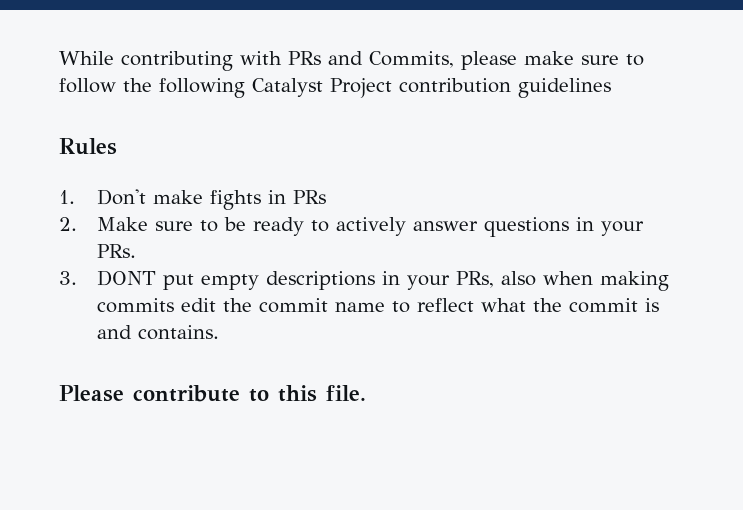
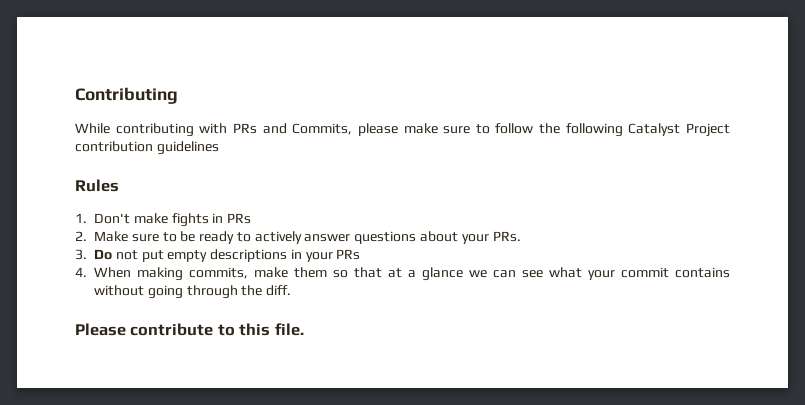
+ Contributing
- 2. Make sure to be ready to actively answer questions in your PRs.
+ 2. Make sure to be ready to actively answer questions about your PRs.
- 3. DONT put empty descriptions in your PRs, also when making commits edit the commit name to reflect what the commit is and contains.
+ 3. Do not put empty descriptions in your PRs
+ 4. When making commits, make them so that at a glance we can see what your commit contains without going through the diff.

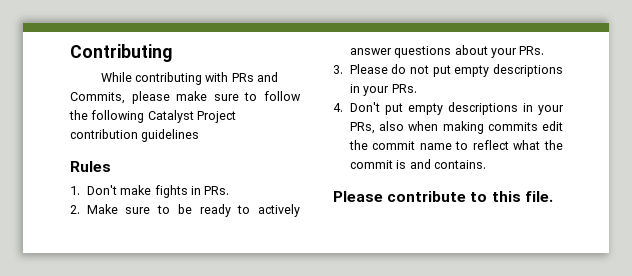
- 1. Don't make fights in PRs
+ 1. Don't make fights in PRs.
- 3. Do not put empty descriptions in your PRs
+ 3. Please do not put empty descriptions in your PRs.
- 4. When making commits, make them so that at a glance we can see what your commit contains without going through the diff.
+ 4. Don't put empty descriptions in your PRs, also when making commits edit the commit name to reflect what the commit is and contains.

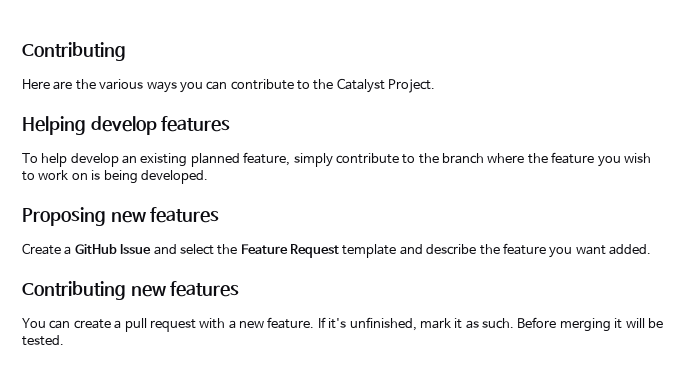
- While contributing with PRs and Commits, please make sure to follow the following Catalyst Project contribution guidelines
- Rules
- 1. Don't make fights in PRs.
- 2. Make sure to be ready to actively answer questions about your PRs.
- 3. Please do not put empty descriptions in your PRs.
- 4. Don't put empty descriptions in your PRs, also when making commits edit the commit name to reflect what the commit is and contains.
- Please contribute to this file.
+ Here are the various ways you can contribute to the Catalyst Project.
+ Helping develop features
+ To help develop an existing planned feature, simply contribute to the branch where the feature you wish to work on is being developed.
+ Proposing new features
+ Create a GitHub Issue and select the Feature Request template and describe the feature you want added.
+ Contributing new features
+ You can create a pull request with a new feature. If it's unfinished, mark it as such. Before merging it will be tested.

